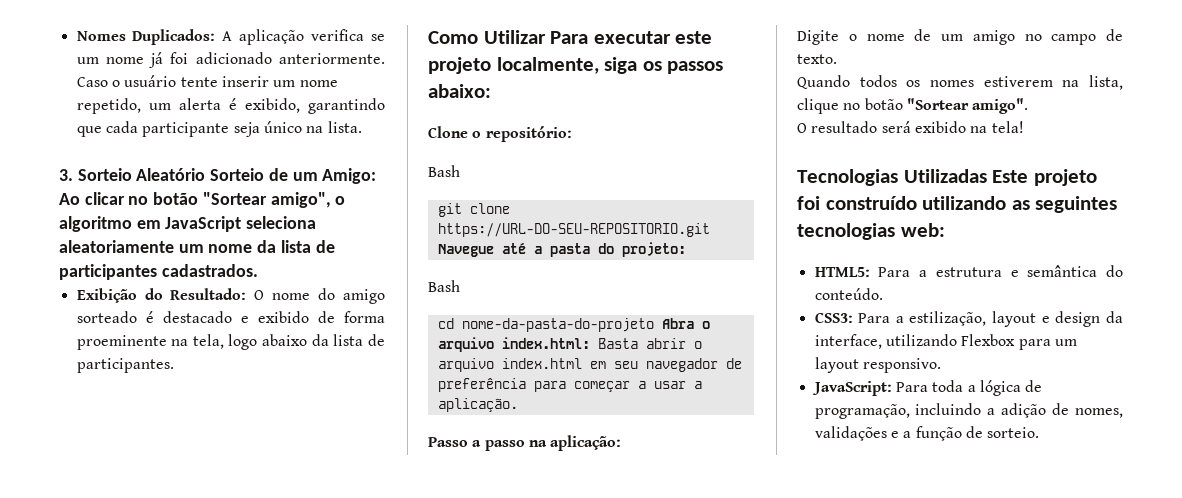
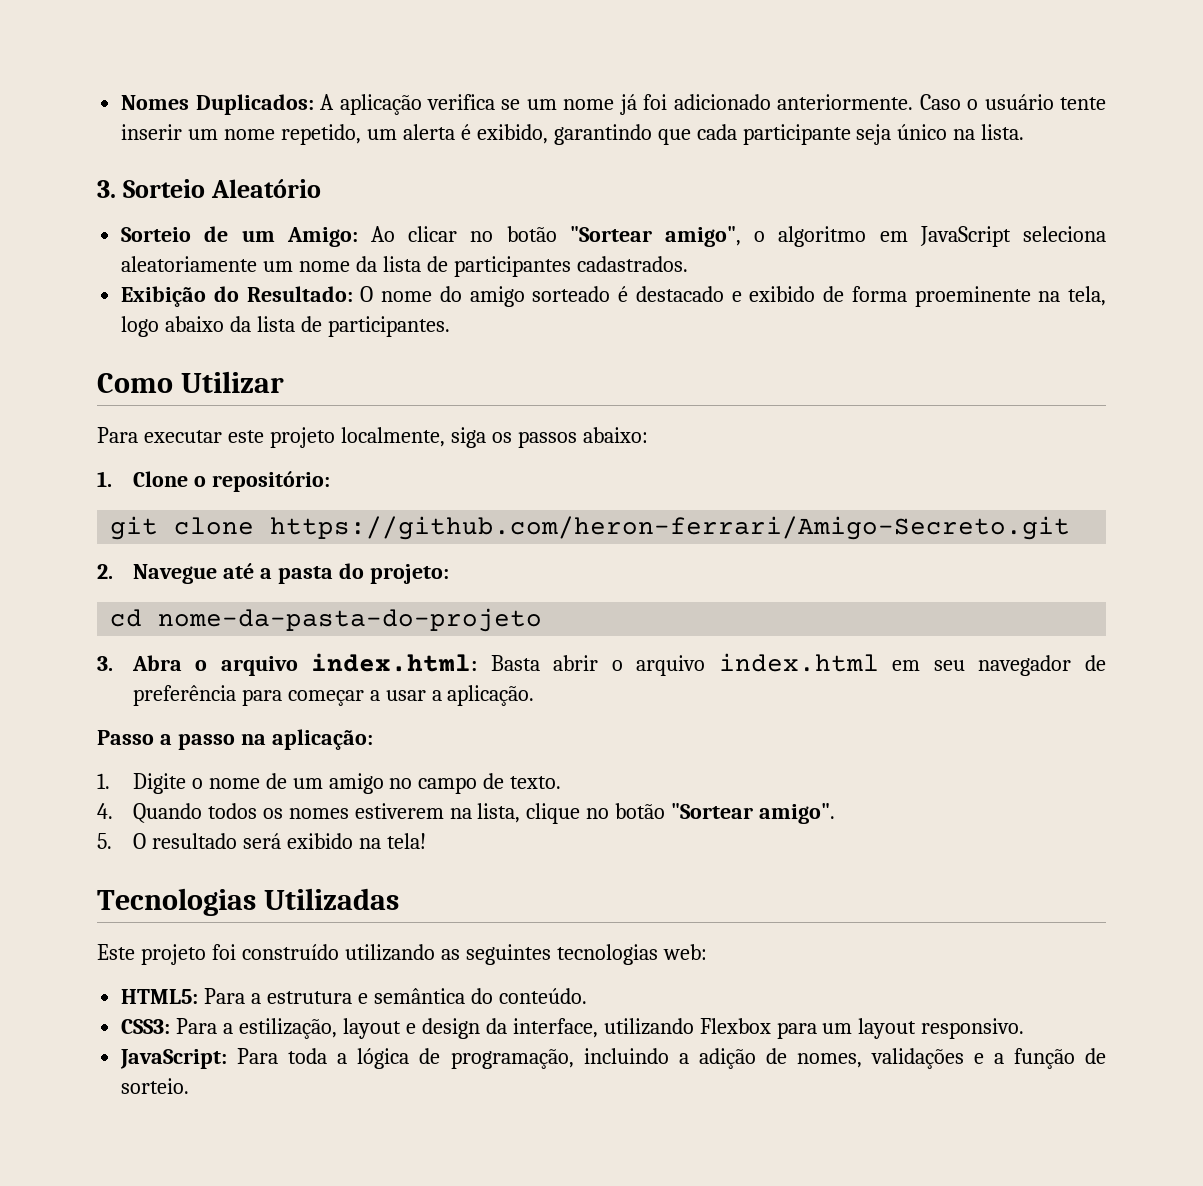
- 3. Sorteio Aleatório Sorteio de um Amigo: Ao clicar no botão "Sortear amigo", o algoritmo em JavaScript seleciona aleatoriamente um nome da lista de participantes cadastrados.
+ 3. Sorteio Aleatório
+ Sorteio de um Amigo: Ao clicar no botão "Sortear amigo", o algoritmo em JavaScript seleciona aleatoriamente um nome da lista de participantes cadastrados.
- Como Utilizar Para executar este projeto localmente, siga os passos abaixo:
+ Como Utilizar
+ Para executar este projeto localmente, siga os passos abaixo:
- Clone o repositório:
- Bash
+ 1. Clone o repositório:
- git clone https://URL-DO-SEU-REPOSITORIO.git Navegue até a pasta do projeto:
- Bash
+ git clone https://github.com/heron-ferrari/Amigo-Secreto.git
+ 2. Navegue até a pasta do projeto:
- cd nome-da-pasta-do-projeto Abra o arquivo index.html: Basta abrir o arquivo index.html em seu navegador de preferência para começar a usar a aplicação.
+ cd nome-da-pasta-do-projeto
+ 3. Abra o arquivo index.html: Basta abrir o arquivo index.html em seu navegador de preferência para começar a usar a aplicação.
- Digite o nome de um amigo no campo de texto.
+ 1. Digite o nome de um amigo no campo de texto.
- Quando todos os nomes estiverem na lista, clique no botão "Sortear amigo".
+ 4. Quando todos os nomes estiverem na lista, clique no botão "Sortear amigo".
- O resultado será exibido na tela!
+ 5. O resultado será exibido na tela!
- Tecnologias Utilizadas Este projeto foi construído utilizando as seguintes tecnologias web:
+ Tecnologias Utilizadas
+ Este projeto foi construído utilizando as seguintes tecnologias web:

